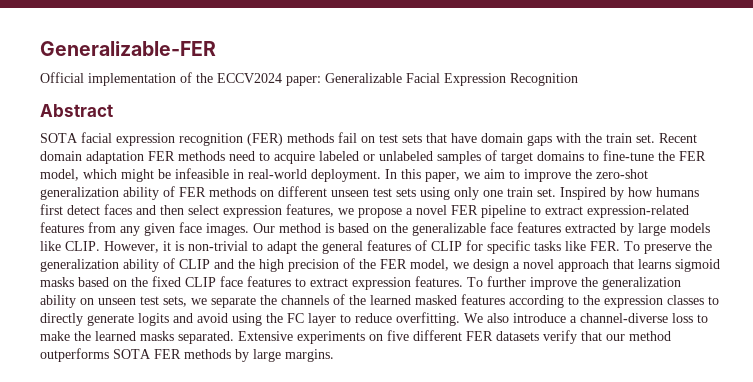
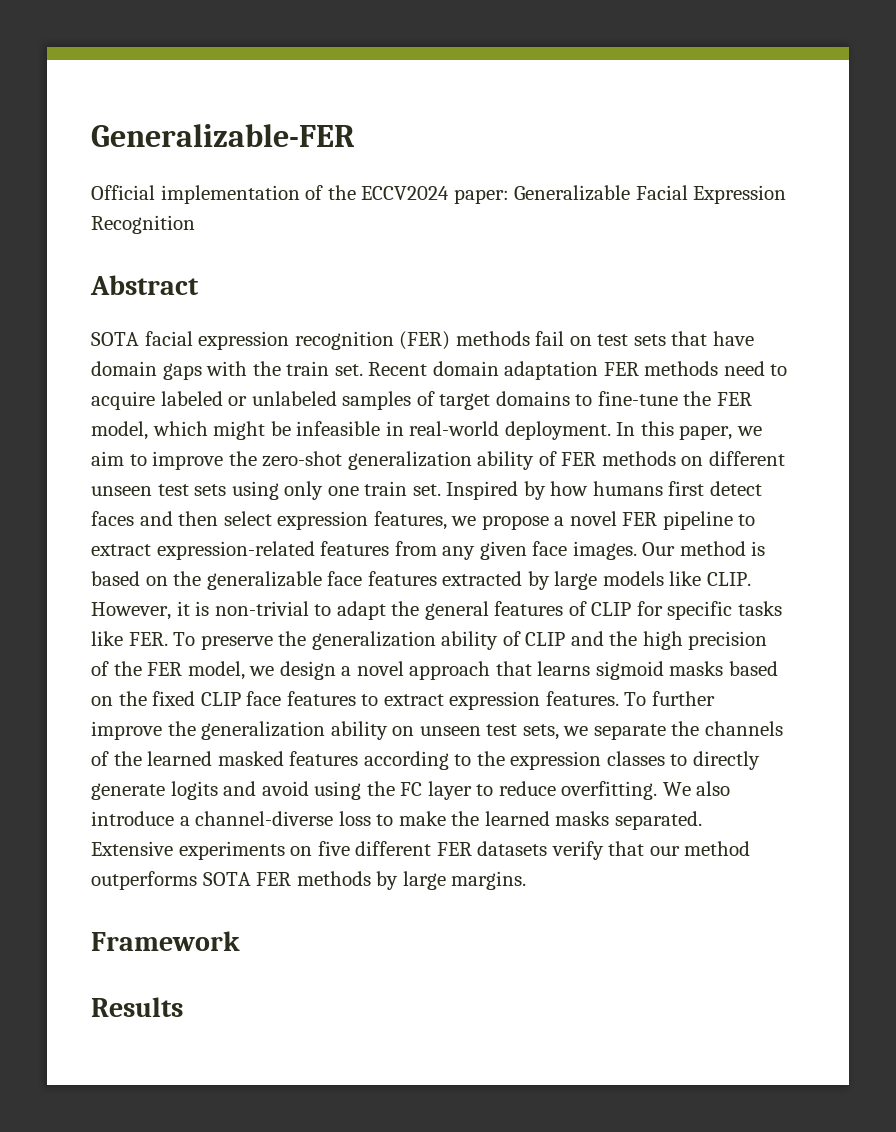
+ Framework
+ Results

